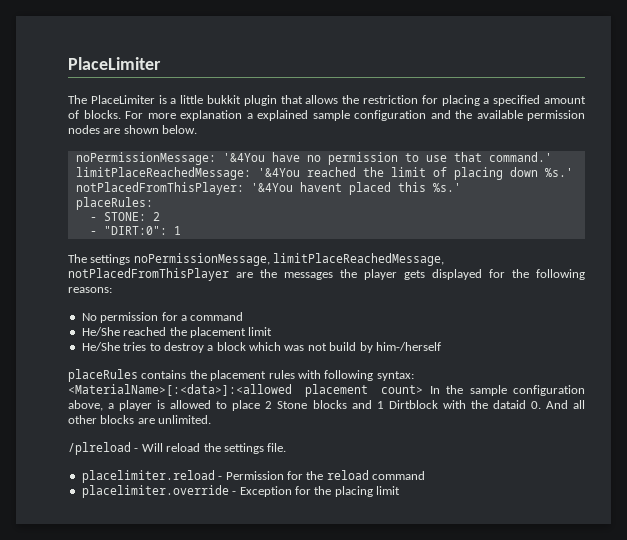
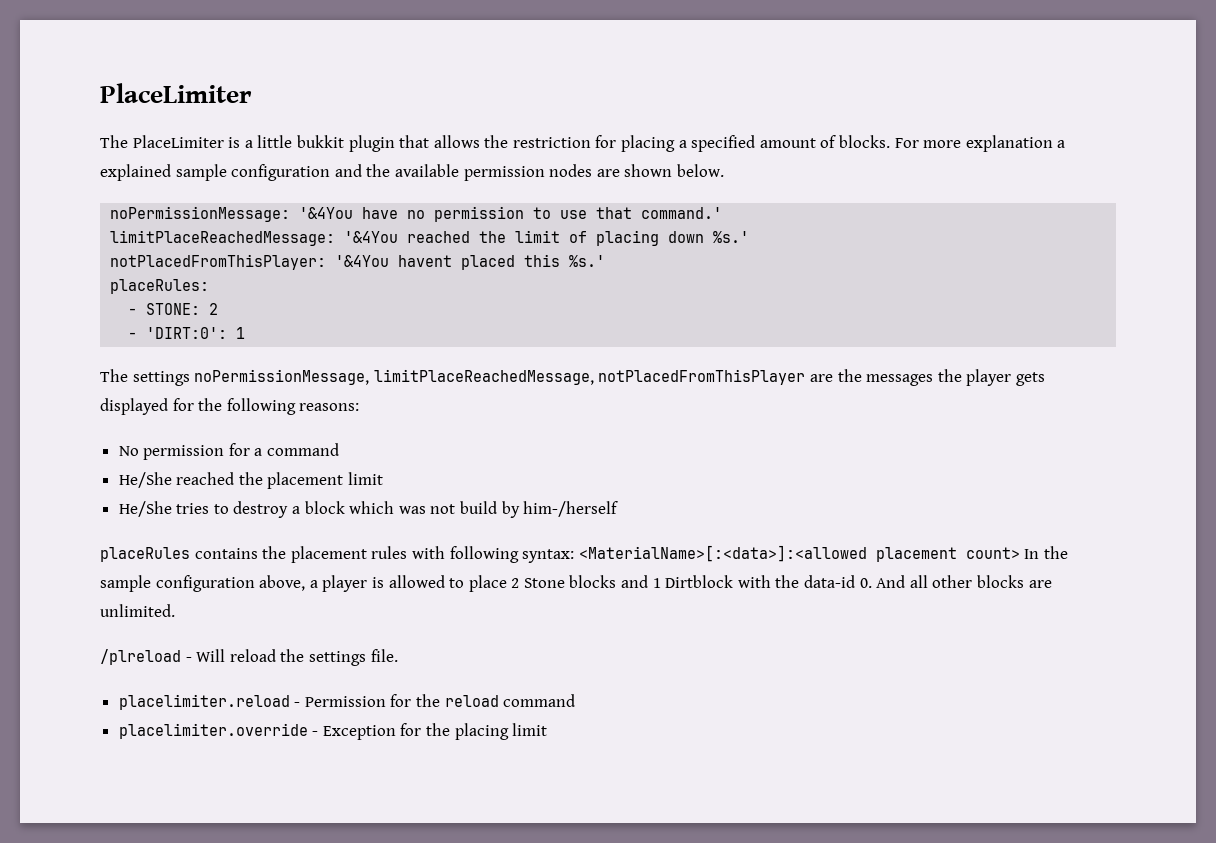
- - "DIRT:0": 1
+ - 'DIRT:0': 1
- placeRules contains the placement rules with following syntax: <MaterialName>[:<data>]:<allowed placement count> In the sample configuration above, a player is allowed to place 2 Stone blocks and 1 Dirtblock with the dataid 0. And all other blocks are unlimited.
+ placeRules contains the placement rules with following syntax: <MaterialName>[:<data>]:<allowed placement count> In the sample configuration above, a player is allowed to place 2 Stone blocks and 1 Dirtblock with the data-id 0. And all other blocks are unlimited.

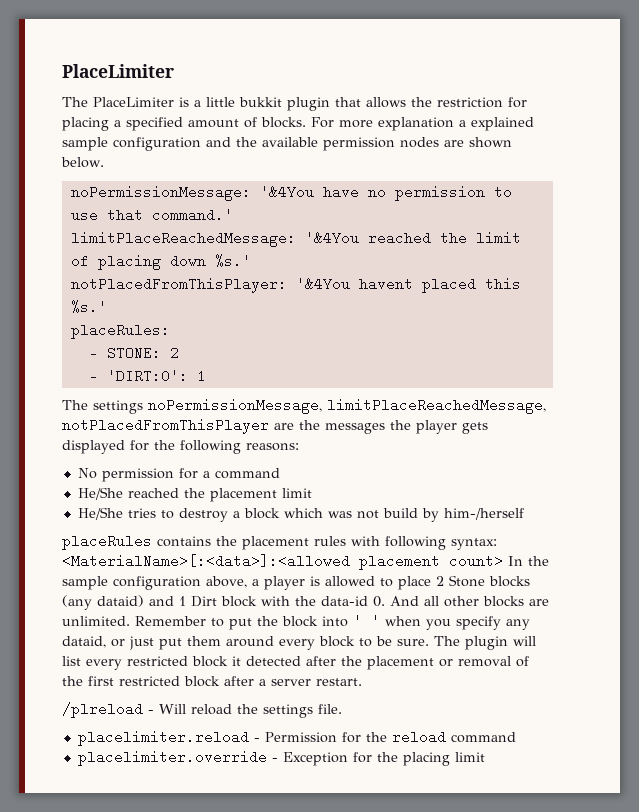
- placeRules contains the placement rules with following syntax: <MaterialName>[:<data>]:<allowed placement count> In the sample configuration above, a player is allowed to place 2 Stone blocks and 1 Dirtblock with the data-id 0. And all other blocks are unlimited.
+ placeRules contains the placement rules with following syntax: <MaterialName>[:<data>]:<allowed placement count> In the sample configuration above, a player is allowed to place 2 Stone blocks (any dataid) and 1 Dirt block with the data-id 0. And all other blocks are unlimited. Remember to put the block into ' ' when you specify any dataid, or just put them around every block to be sure. The plugin will list every restricted block it detected after the placement or removal of the first restricted block after a server restart.

